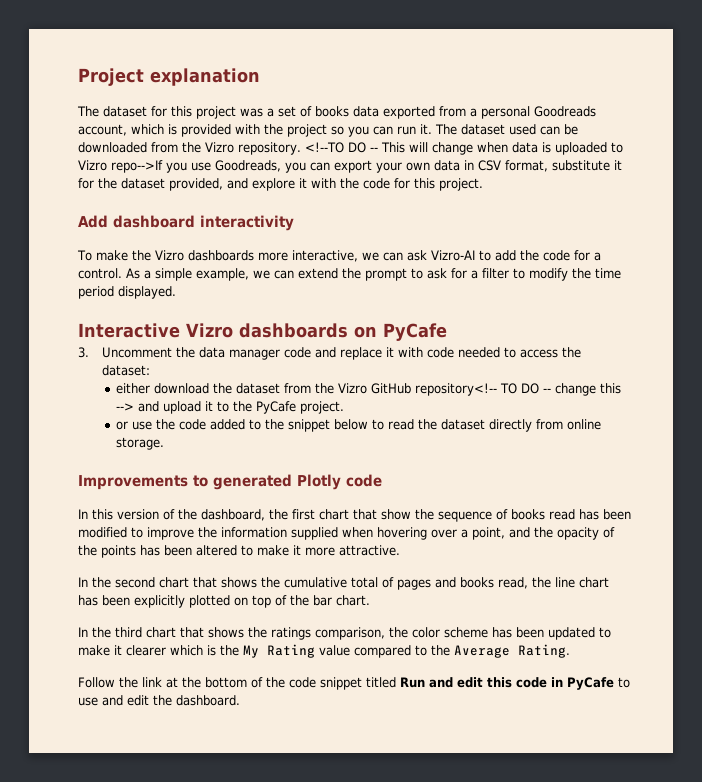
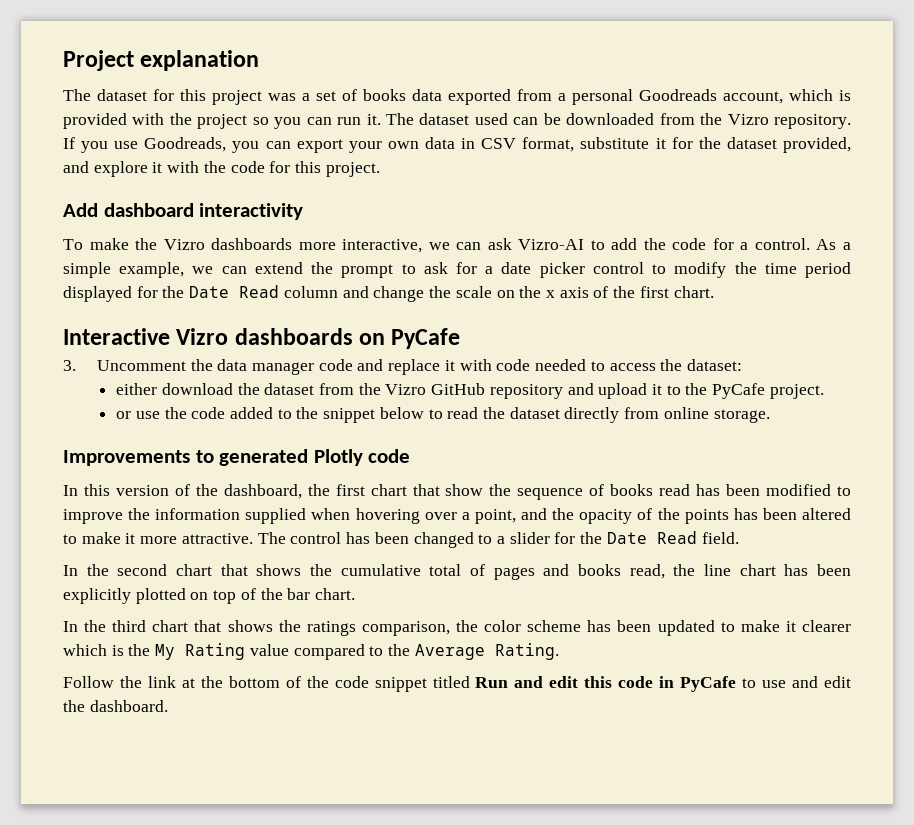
- <!--TO DO -- This will change when data is uploaded to Vizro repo-->If you use Goodreads, you can export your own data in CSV format, substitute it for the dataset provided, and explore it with the code for this project.
+ If you use Goodreads, you can export your own data in CSV format, substitute it for the dataset provided, and explore it with the code for this project.
- As a simple example, we can extend the prompt to ask for a filter to modify the time period displayed.
+ As a simple example, we can extend the prompt to ask for a date picker control to modify the time period displayed for the Date Read column and change the scale on the x axis of the first chart.
- either download the dataset from the Vizro GitHub repository<!-- TO DO -- change this --> and upload it to the PyCafe project.
+ either download the dataset from the Vizro GitHub repository and upload it to the PyCafe project.
+ The control has been changed to a slider for the Date Read field.

